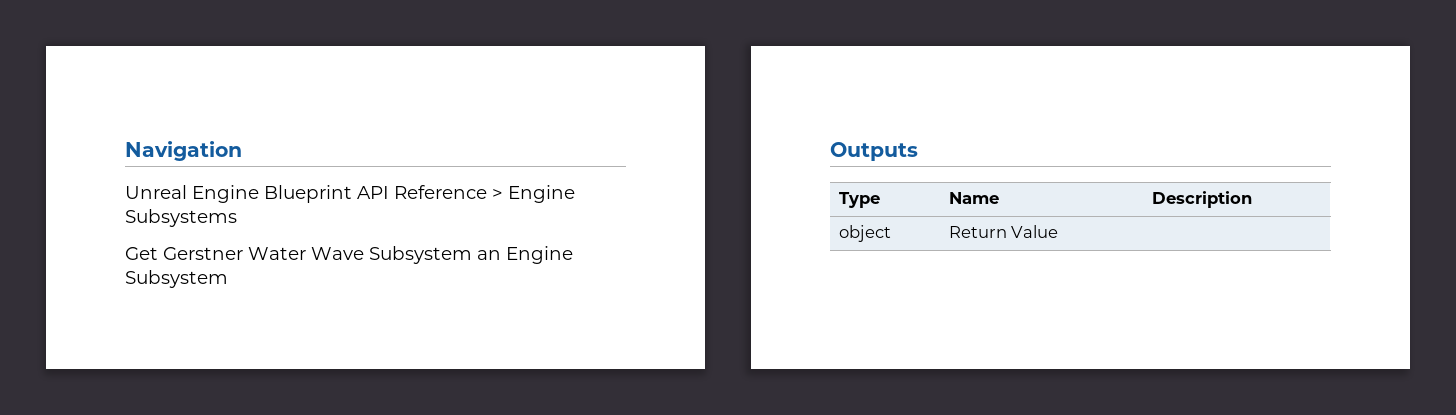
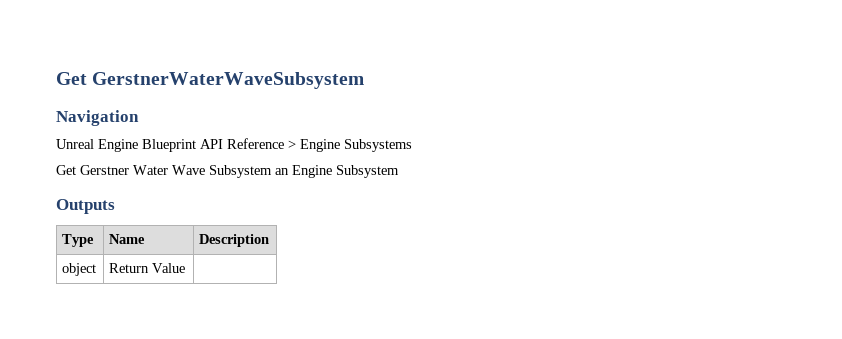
+ Get GerstnerWaterWaveSubsystem

